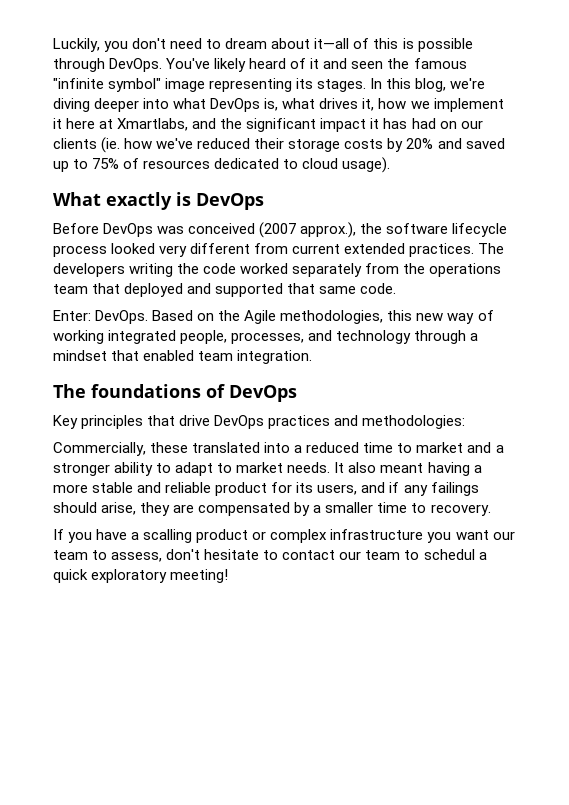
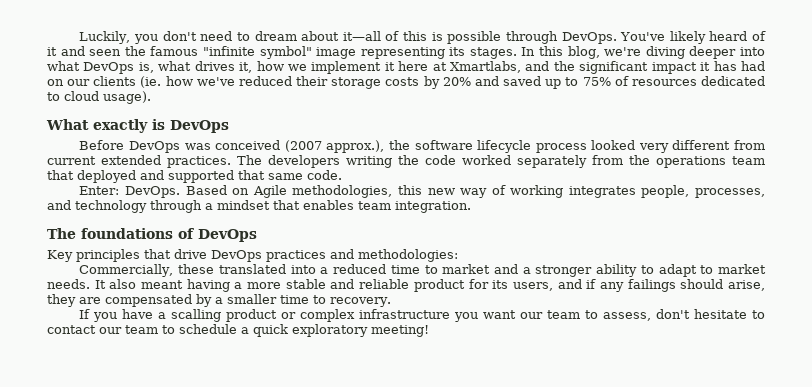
- Based on the Agile methodologies, this new way of working integrated people, processes, and technology through a mindset that enabled team integration.
+ Based on Agile methodologies, this new way of working integrates people, processes, and technology through a mindset that enables team integration.
- If you have a scalling product or complex infrastructure you want our team to assess, don't hesitate to contact our team to schedul a quick exploratory meeting!
+ If you have a scalling product or complex infrastructure you want our team to assess, don't hesitate to contact our team to schedule a quick exploratory meeting!

